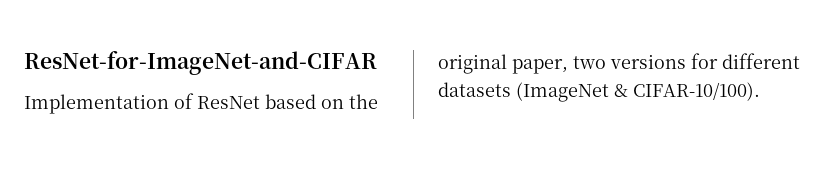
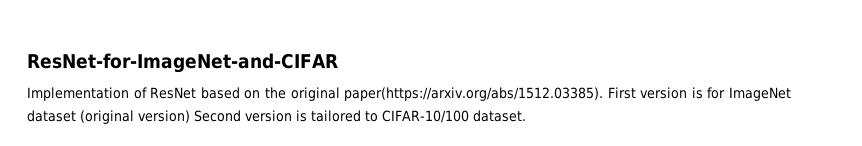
- Implementation of ResNet based on the original paper, two versions for different datasets (ImageNet & CIFAR-10/100).
+ Implementation of ResNet based on the original paper(https://arxiv.org/abs/1512.03385). First version is for ImageNet dataset (original version) Second version is tailored to CIFAR-10/100 dataset.

